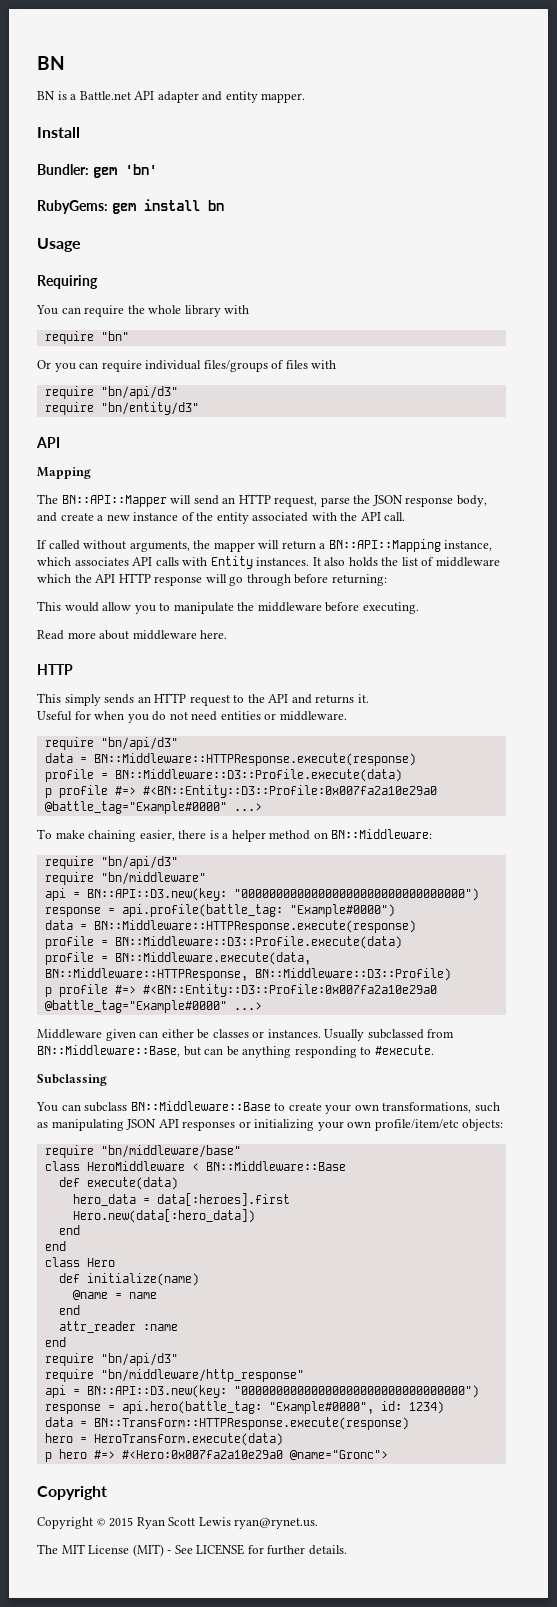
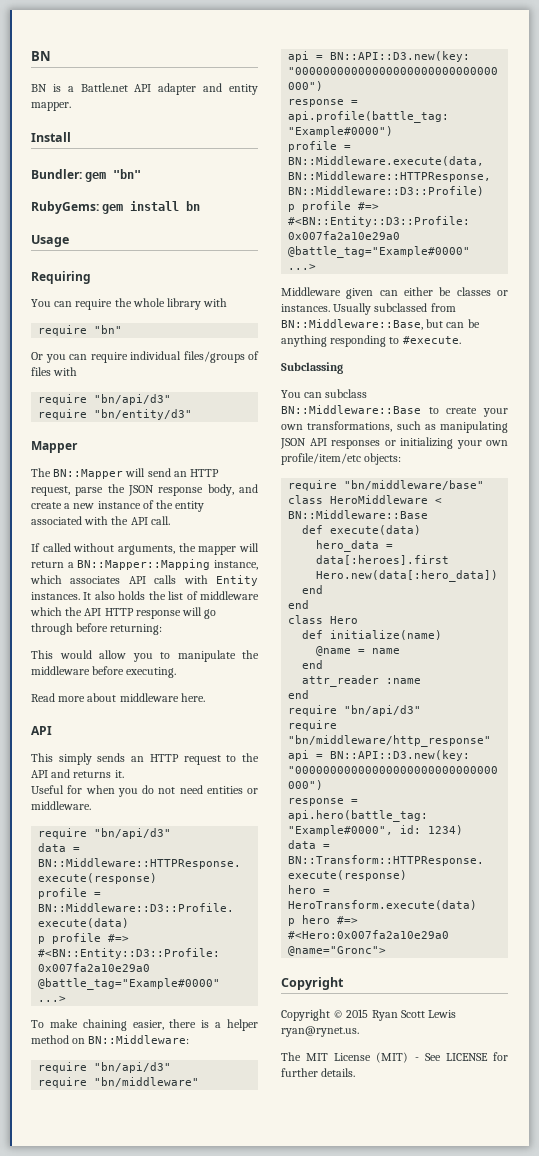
- Bundler: gem 'bn'
+ Bundler: gem "bn"
  require "bn/entity/d3"
- API
- Mapping
- The BN::API::Mapper will send an HTTP request, parse the JSON response body, and create a new instance of the entity associated with the API call.
+ Mapper
+ The BN::Mapper will send an HTTP request, parse the JSON response body, and create a new instance of the entity associated with the API call.
- If called without arguments, the mapper will return a BN::API::Mapping instance, which associates API calls with Entity instances.
+ If called without arguments, the mapper will return a BN::Mapper::Mapping instance, which associates API calls with Entity instances.
  Read more about middleware here.
- HTTP
+ API
  response = api.profile(battle_tag: "Example#0000")
- data = BN::Middleware::HTTPResponse.execute(response)
- profile = BN::Middleware::D3::Profile.execute(data)

